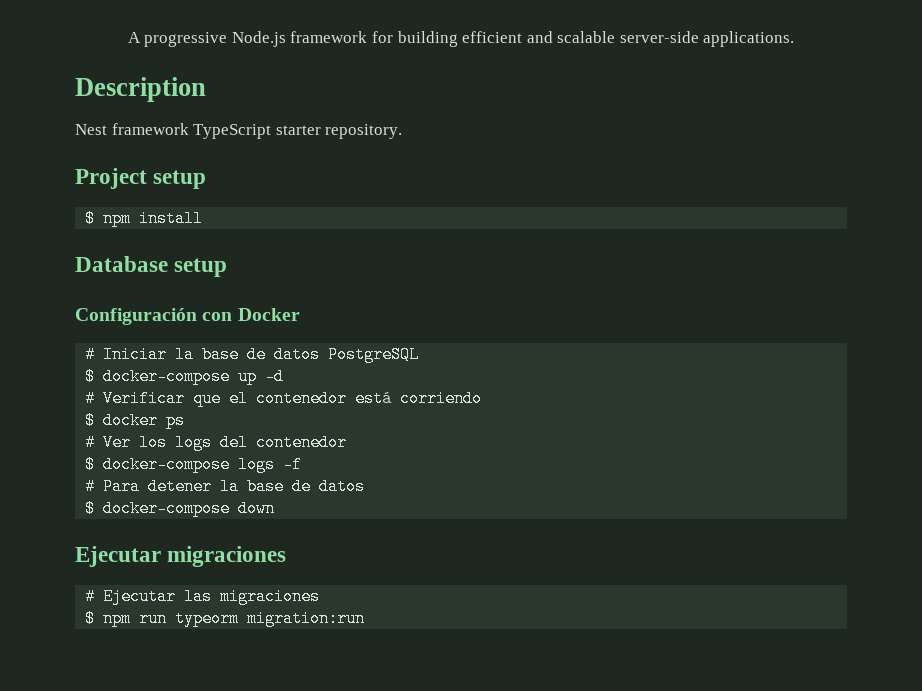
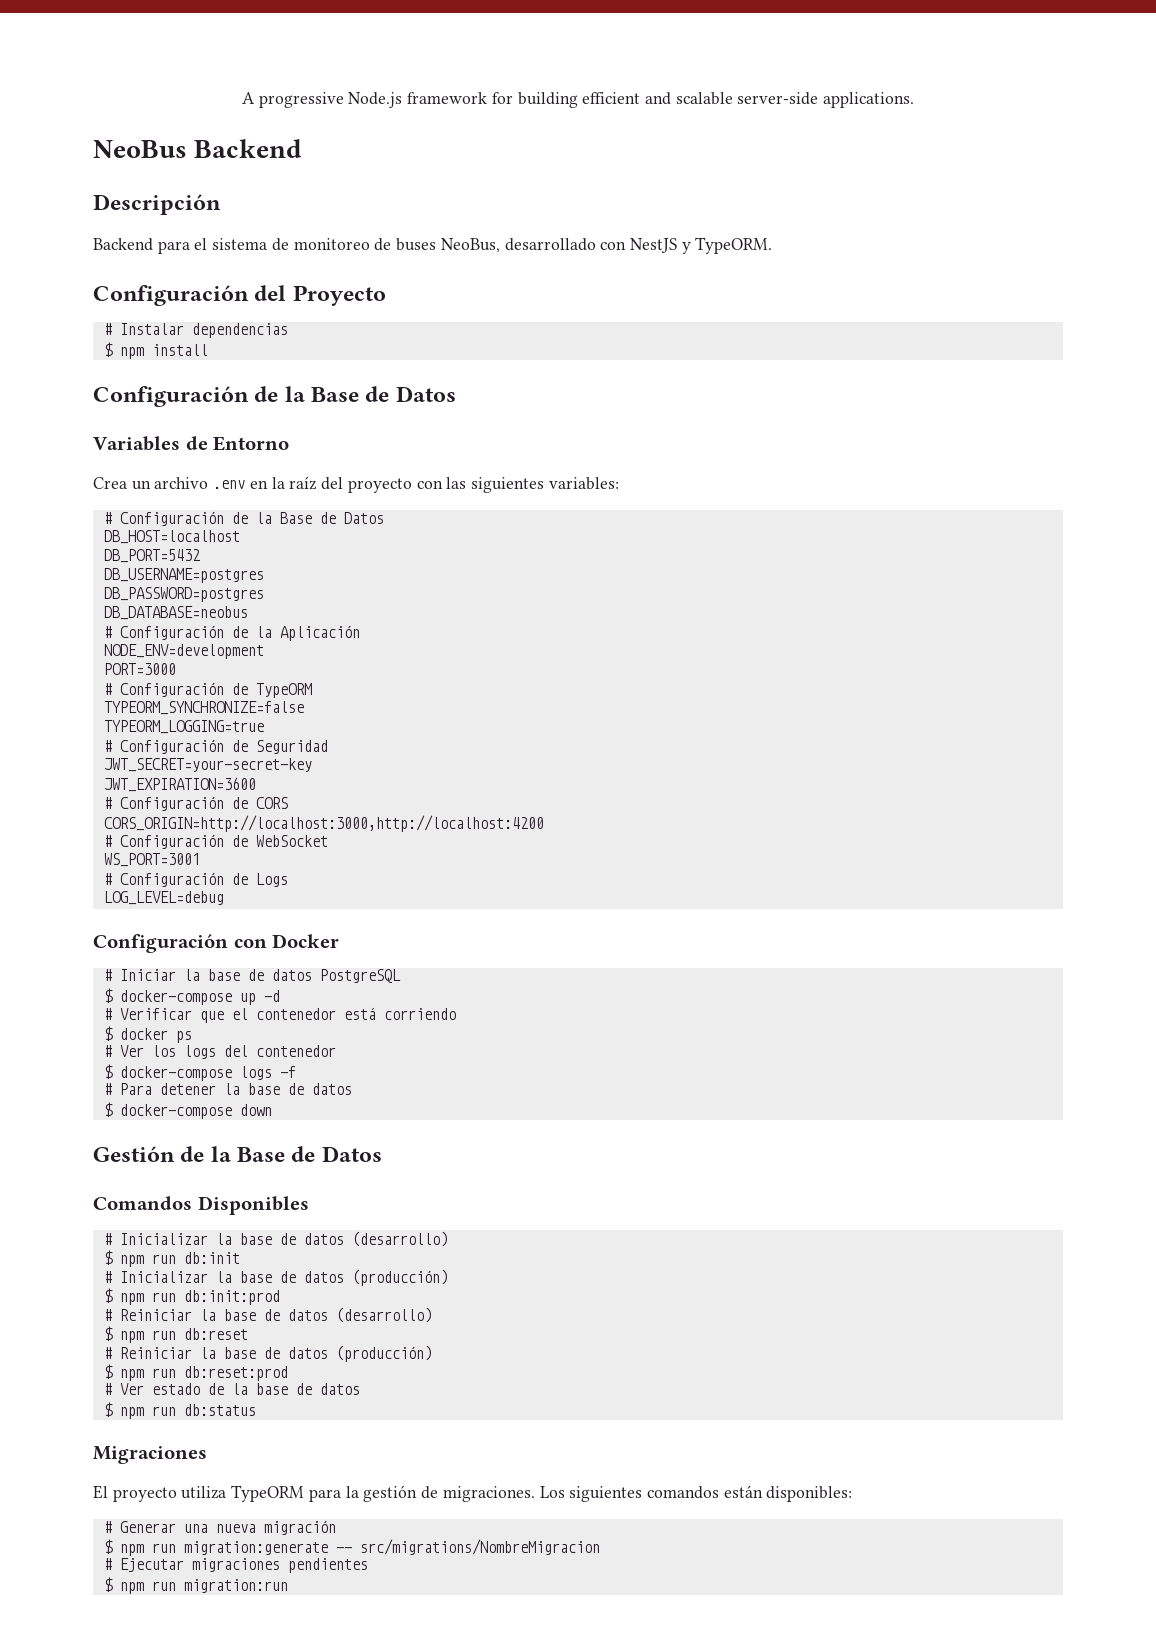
- Description
- Nest framework TypeScript starter repository.
- Project setup
+ NeoBus Backend
+ Descripción
+ Backend para el sistema de monitoreo de buses NeoBus, desarrollado con NestJS y TypeORM.
+ Configuración del Proyecto
+ # Instalar dependencias
  $ npm install
- Database setup
+ Configuración de la Base de Datos
+ Variables de Entorno
+ Crea un archivo .env en la raíz del proyecto con las siguientes variables:
+ # Configuración de la Base de Datos
+ DB_HOST=localhost
+ DB_PORT=5432
+ DB_USERNAME=postgres
+ DB_PASSWORD=postgres
+ DB_DATABASE=neobus
+ # Configuración de la Aplicación
+ NODE_ENV=development
+ PORT=3000
+ # Configuración de TypeORM
+ TYPEORM_SYNCHRONIZE=false
+ TYPEORM_LOGGING=true
+ # Configuración de Seguridad
+ JWT_SECRET=your-secret-key
+ JWT_EXPIRATION=3600
+ # Configuración de CORS
+ CORS_ORIGIN=http://localhost:3000,http://localhost:4200
+ # Configuración de WebSocket
+ WS_PORT=3001
+ # Configuración de Logs
+ LOG_LEVEL=debug
- Ejecutar migraciones
- # Ejecutar las migraciones
- $ npm run typeorm migration:run
+ Gestión de la Base de Datos
+ Comandos Disponibles
+ # Inicializar la base de datos (desarrollo)
+ $ npm run db:init
+ # Inicializar la base de datos (producción)
+ $ npm run db:init:prod
+ # Reiniciar la base de datos (desarrollo)
+ $ npm run db:reset
+ # Reiniciar la base de datos (producción)
+ $ npm run db:reset:prod
+ # Ver estado de la base de datos
+ $ npm run db:status
+ Migraciones
+ El proyecto utiliza TypeORM para la gestión de migraciones. Los siguientes comandos están disponibles:
+ # Generar una nueva migración
+ $ npm run migration:generate -- src/migrations/NombreMigracion
+ # Ejecutar migraciones pendientes
+ $ npm run migration:run

